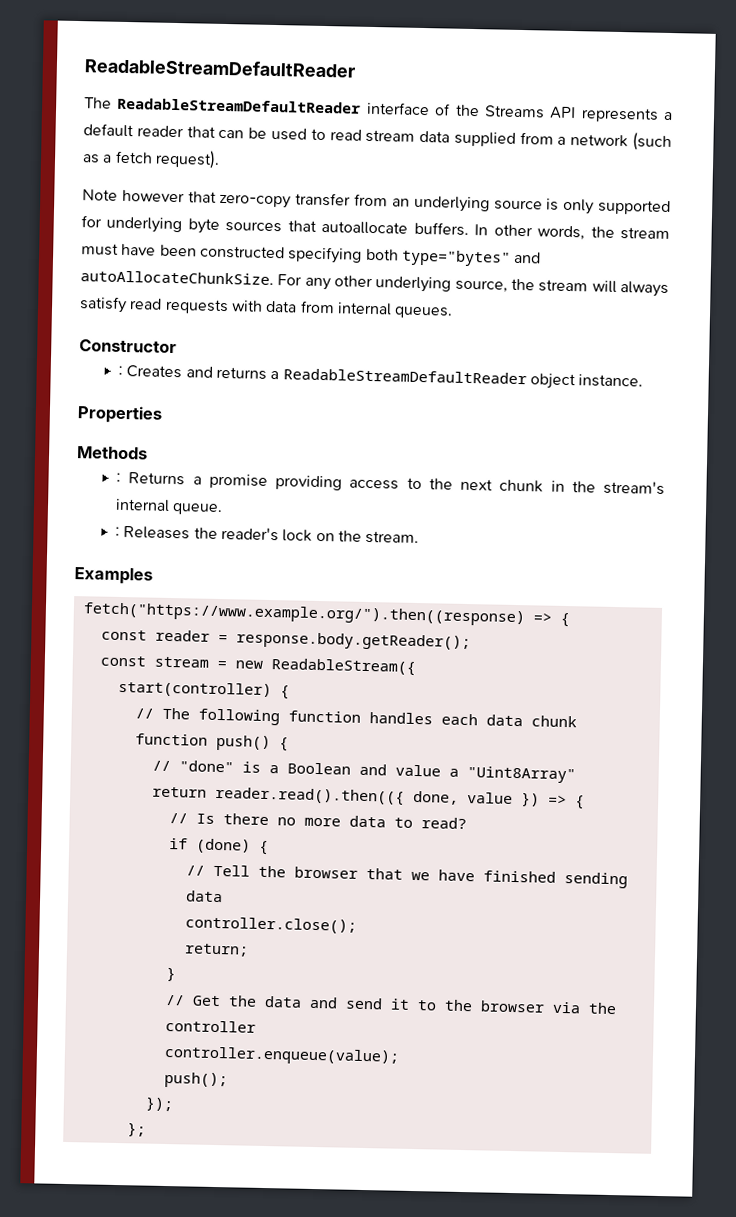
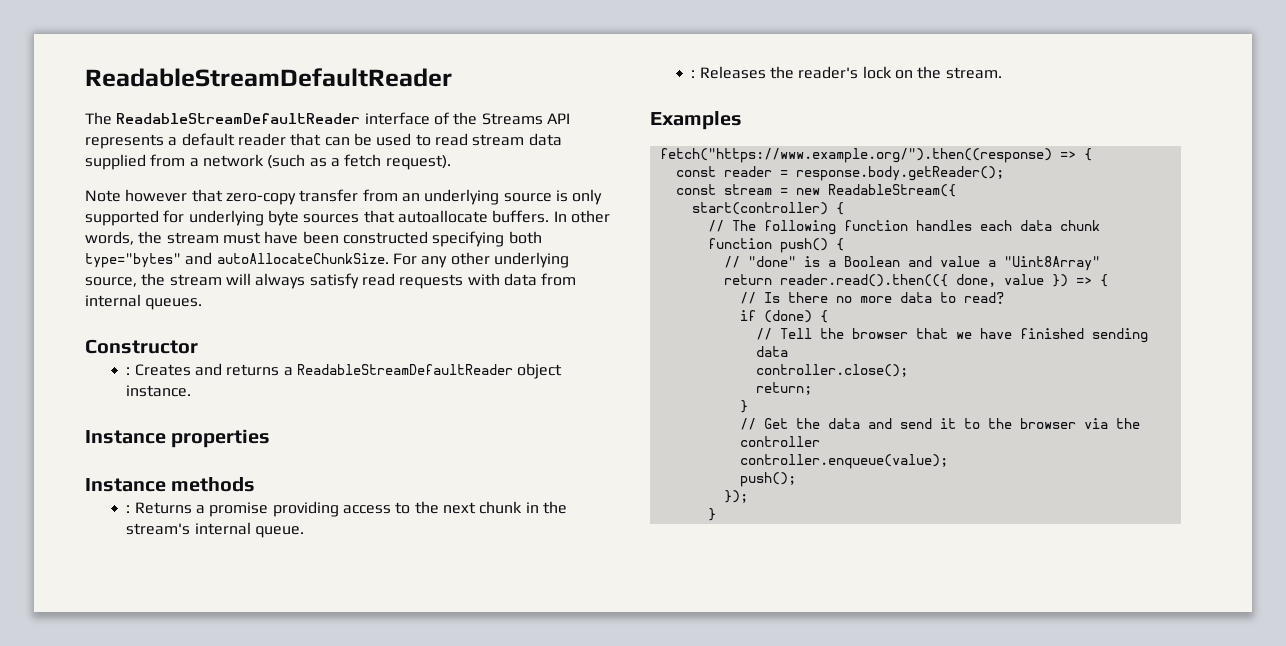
- Properties
- Methods
+ Instance properties
+ Instance methods
  });
- };
+ }

